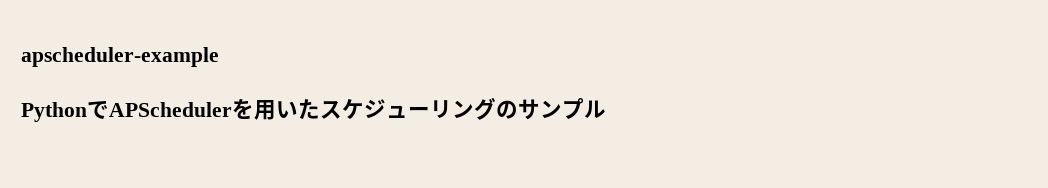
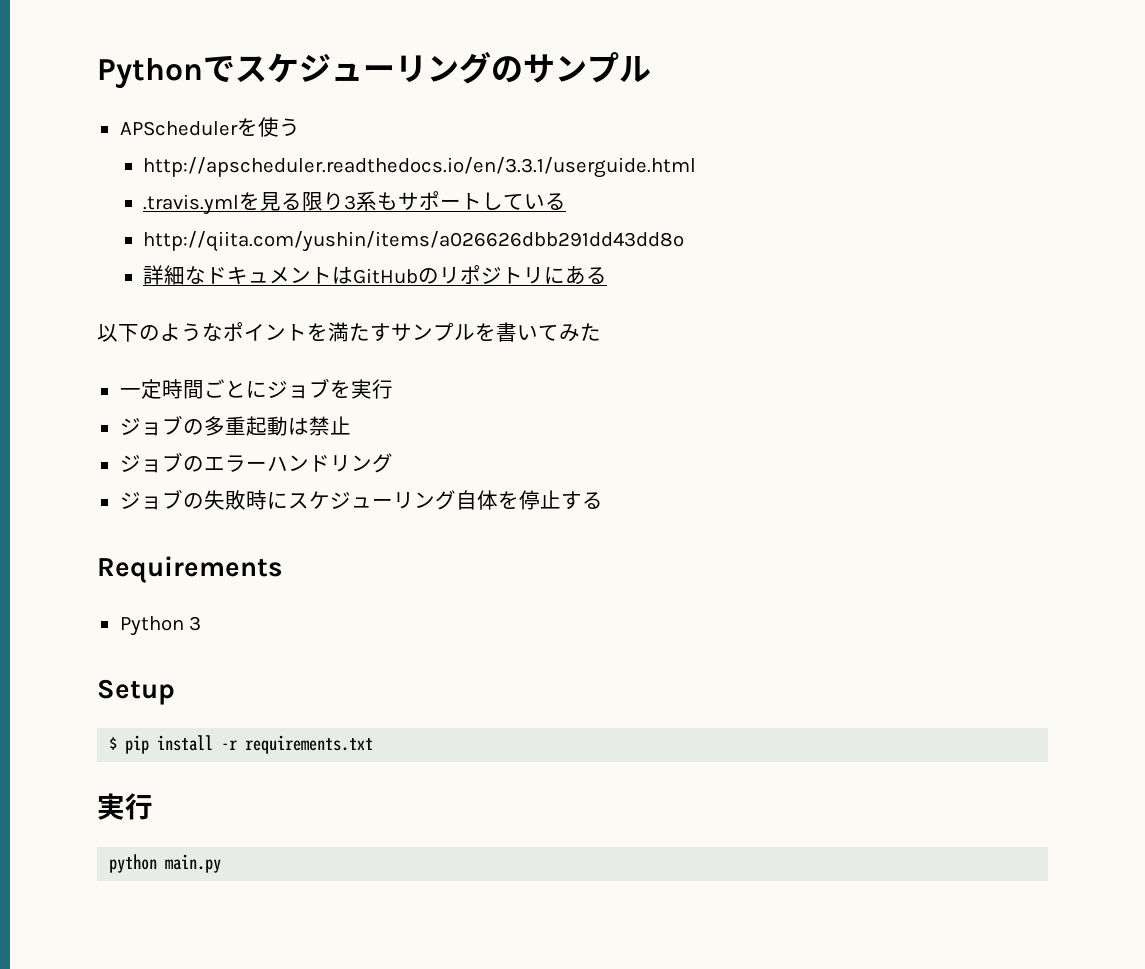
- apscheduler-example
- PythonでAPSchedulerを用いたスケジューリングのサンプル
+ Pythonでスケジューリングのサンプル
+ APSchedulerを使う
+ http://apscheduler.readthedocs.io/en/3.3.1/userguide.html
+ .travis.ymlを見る限り3系もサポートしている
+ http://qiita.com/yushin/items/a026626dbb291dd43dd8o
+ 詳細なドキュメントはGitHubのリポジトリにある
+ 以下のようなポイントを満たすサンプルを書いてみた
+ 一定時間ごとにジョブを実行
+ ジョブの多重起動は禁止
+ ジョブのエラーハンドリング
+ ジョブの失敗時にスケジューリング自体を停止する
+ Requirements
+ Python 3
+ Setup
+ $ pip install -r requirements.txt
+ 実行
+ python main.py

